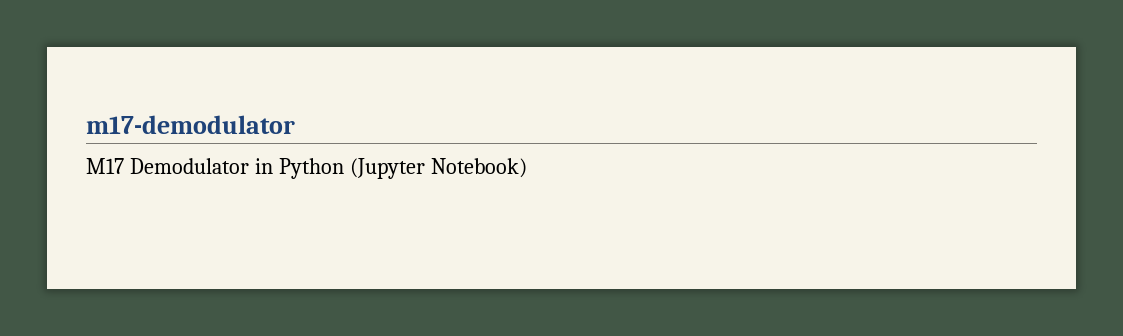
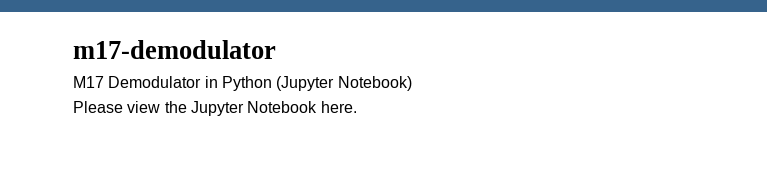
+ Please view the Jupyter Notebook here.

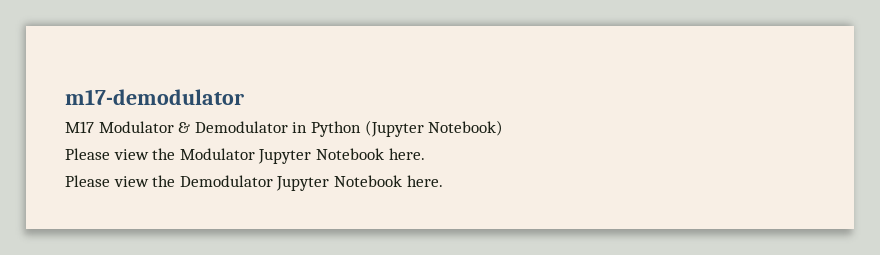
- M17 Demodulator in Python (Jupyter Notebook)
+ M17 Modulator & Demodulator in Python (Jupyter Notebook)
- Please view the Jupyter Notebook here.
+ Please view the Modulator Jupyter Notebook here.
+ Please view the Demodulator Jupyter Notebook here.

